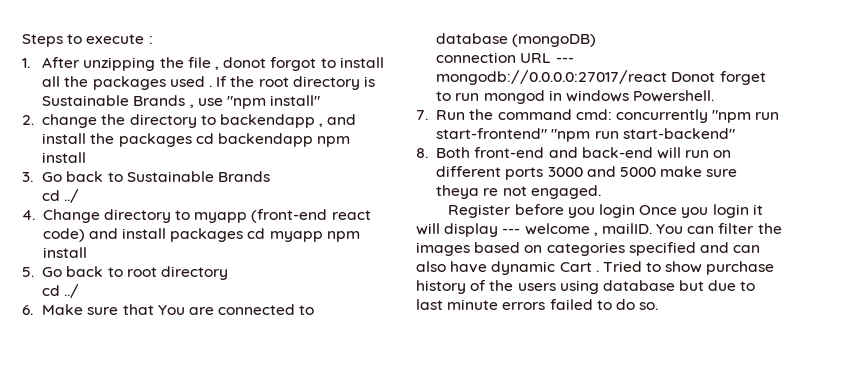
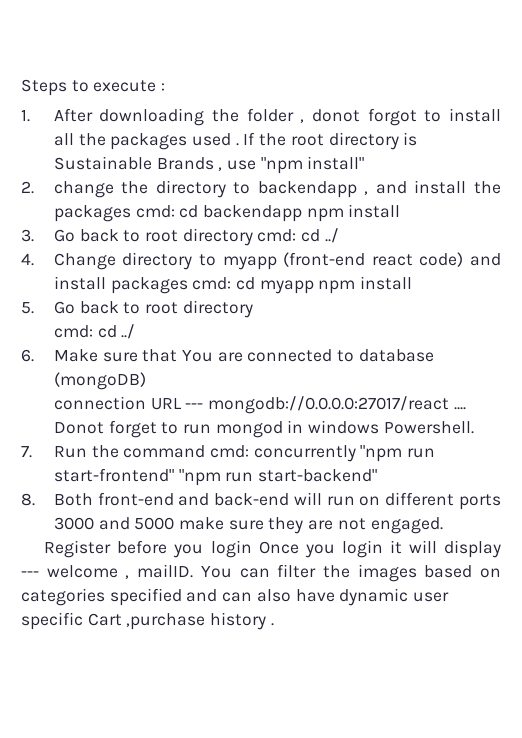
- 1. After unzipping the file , donot forgot to install all the packages used .
+ 1. After downloading the folder , donot forgot to install all the packages used .
- 2. change the directory to backendapp , and install the packages cd backendapp npm install
+ 2. change the directory to backendapp , and install the packages cmd: cd backendapp npm install
- 3. Go back to Sustainable Brands
- cd ../
+ 3. Go back to root directory cmd: cd ../
- 4. Change directory to myapp (front-end react code) and install packages cd myapp npm install
+ 4. Change directory to myapp (front-end react code) and install packages cmd: cd myapp npm install
  5. Go back to root directory
- cd ../
+ cmd: cd ../
- connection URL --- mongodb://0.0.0.0:27017/react Donot forget to run mongod in windows Powershell.
+ connection URL --- mongodb://0.0.0.0:27017/react .... Donot forget to run mongod in windows Powershell.
- 8. Both front-end and back-end will run on different ports 3000 and 5000 make sure theya re not engaged.
+ 8. Both front-end and back-end will run on different ports 3000 and 5000 make sure they are not engaged.
- You can filter the images based on categories specified and can also have dynamic Cart . Tried to show purchase history of the users using database but due to last minute errors failed to do so.
+ You can filter the images based on categories specified and can also have dynamic user specific Cart ,purchase history .

